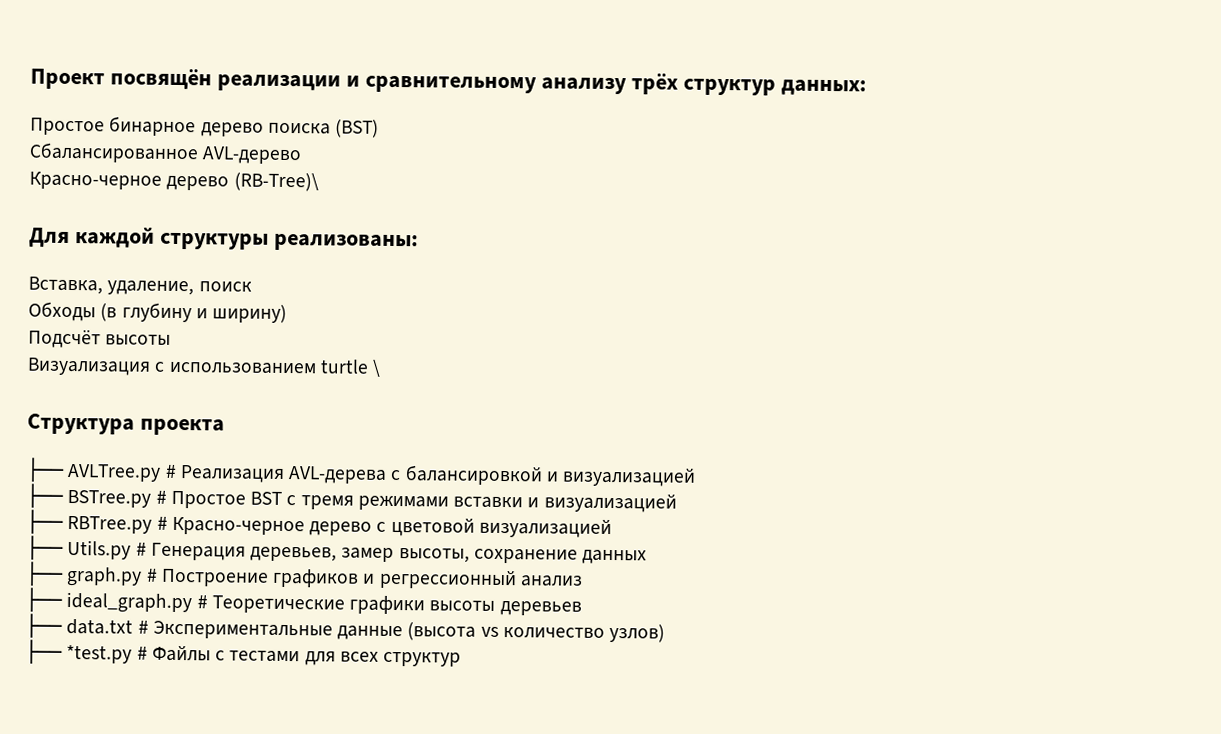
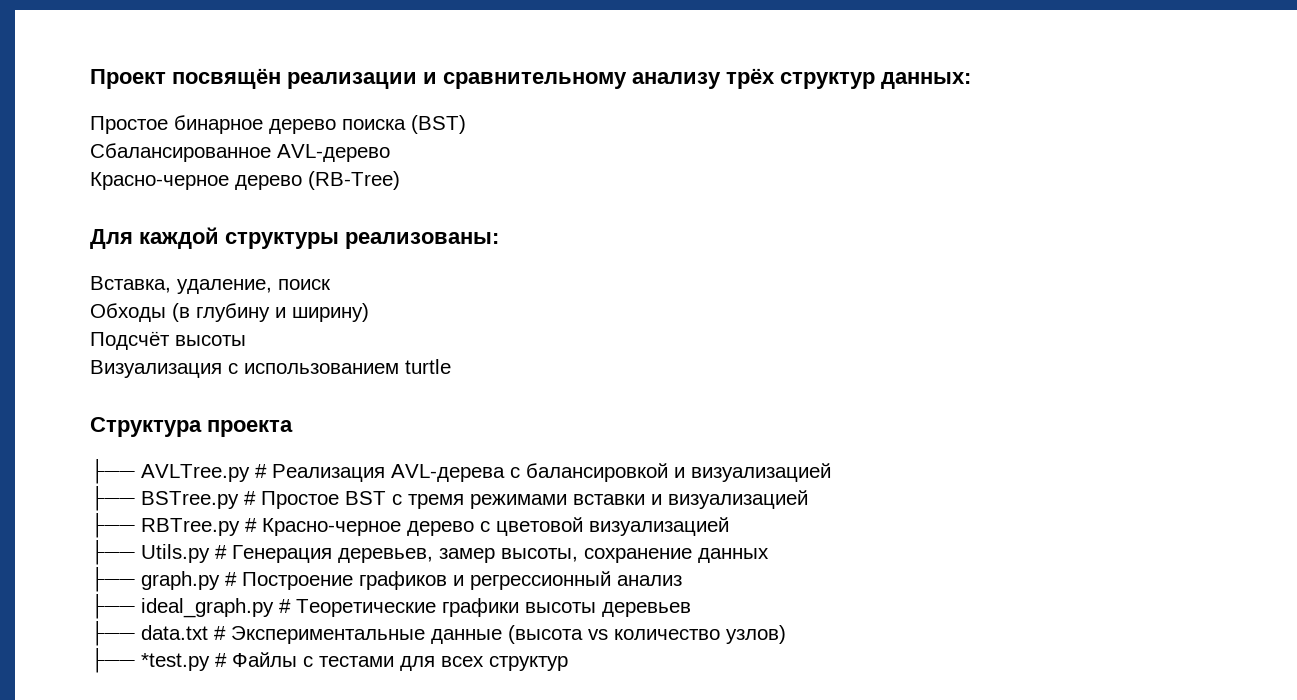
- Красно-черное дерево (RB-Tree)\
+ Красно-черное дерево (RB-Tree)
- Визуализация с использованием turtle \
+ Визуализация с использованием turtle

